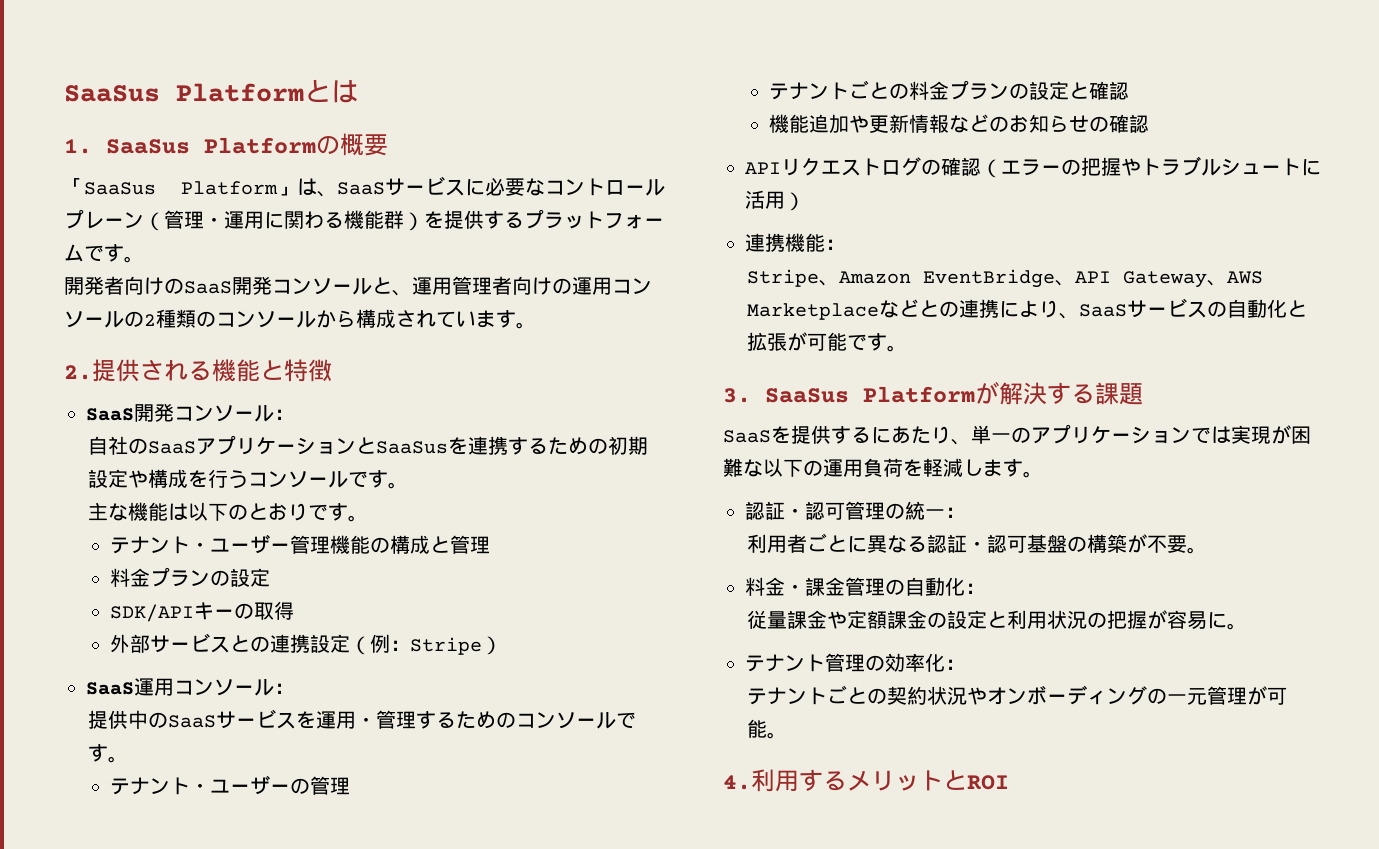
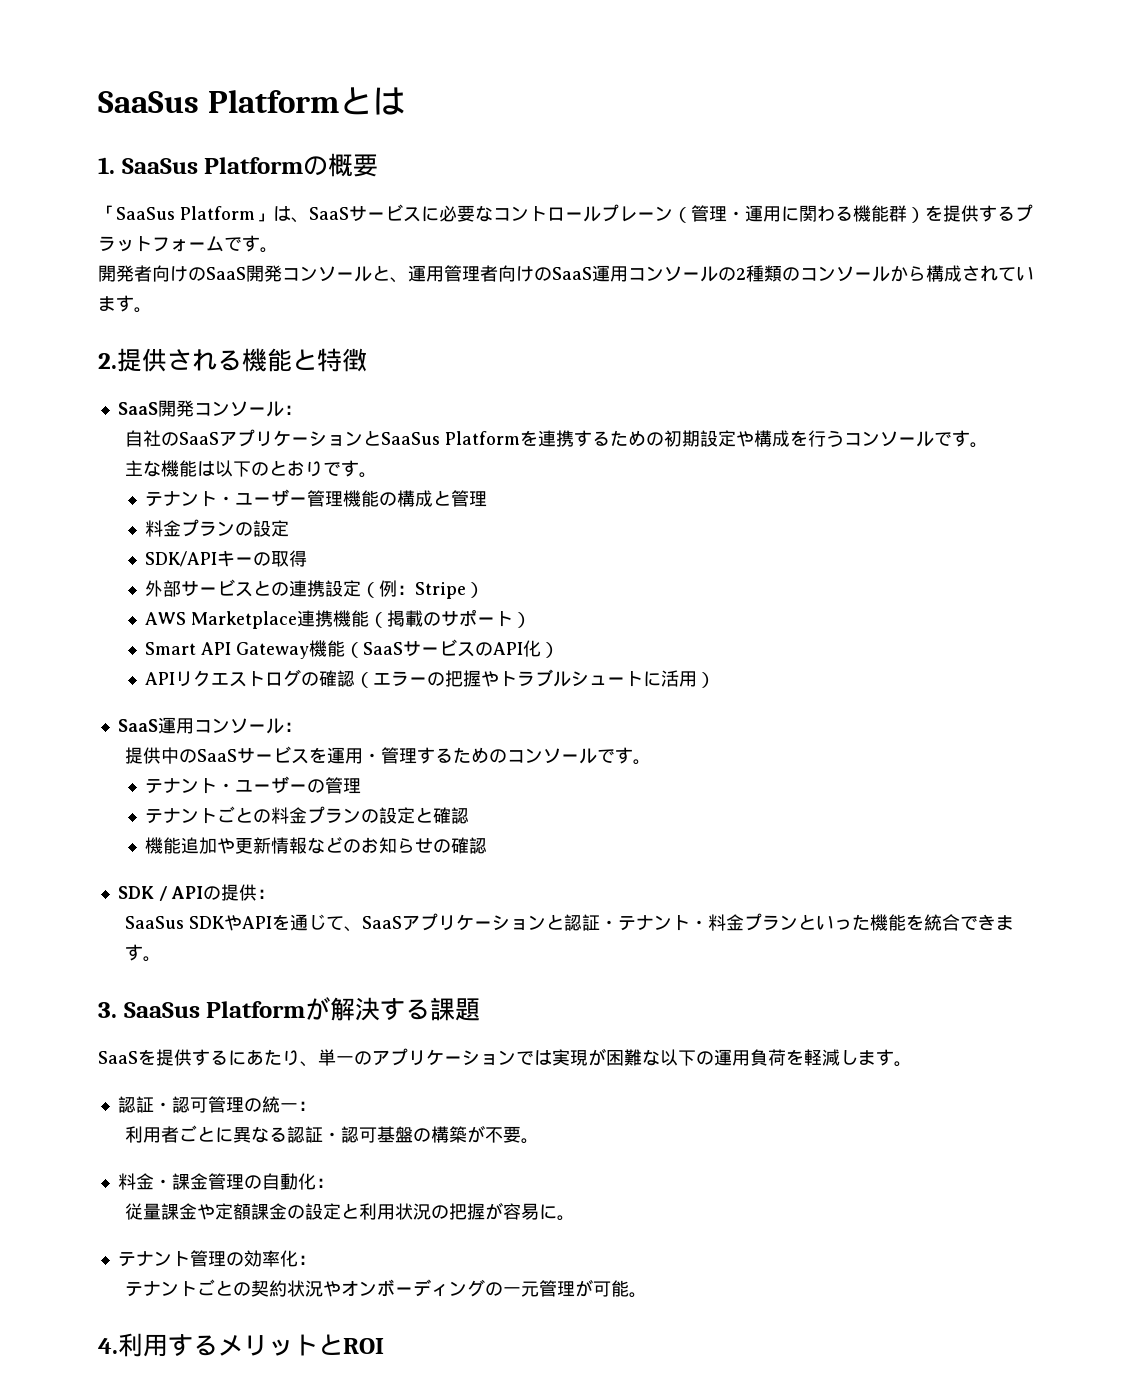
- 開発者向けのSaaS開発コンソールと、運用管理者向けの運用コンソールの2種類のコンソールから構成されています。
+ 開発者向けのSaaS開発コンソールと、運用管理者向けのSaaS運用コンソールの2種類のコンソールから構成されています。
- 自社のSaaSアプリケーションとSaaSusを連携するための初期設定や構成を行うコンソールです。
+ 自社のSaaSアプリケーションとSaaSus Platformを連携するための初期設定や構成を行うコンソールです。
+ AWS Marketplace連携機能（掲載のサポート）
+ Smart API Gateway機能（SaaSサービスのAPI化）
+ APIリクエストログの確認（エラーの把握やトラブルシュートに活用）
- APIリクエストログの確認（エラーの把握やトラブルシュートに活用）
- 連携機能：
- Stripe、Amazon EventBridge、API Gateway、AWS Marketplaceなどとの連携により、SaaSサービスの自動化と拡張が可能です。
+ SDK / APIの提供：
+ SaaSus SDKやAPIを通じて、SaaSアプリケーションと認証・テナント・料金プランといった機能を統合できます。

